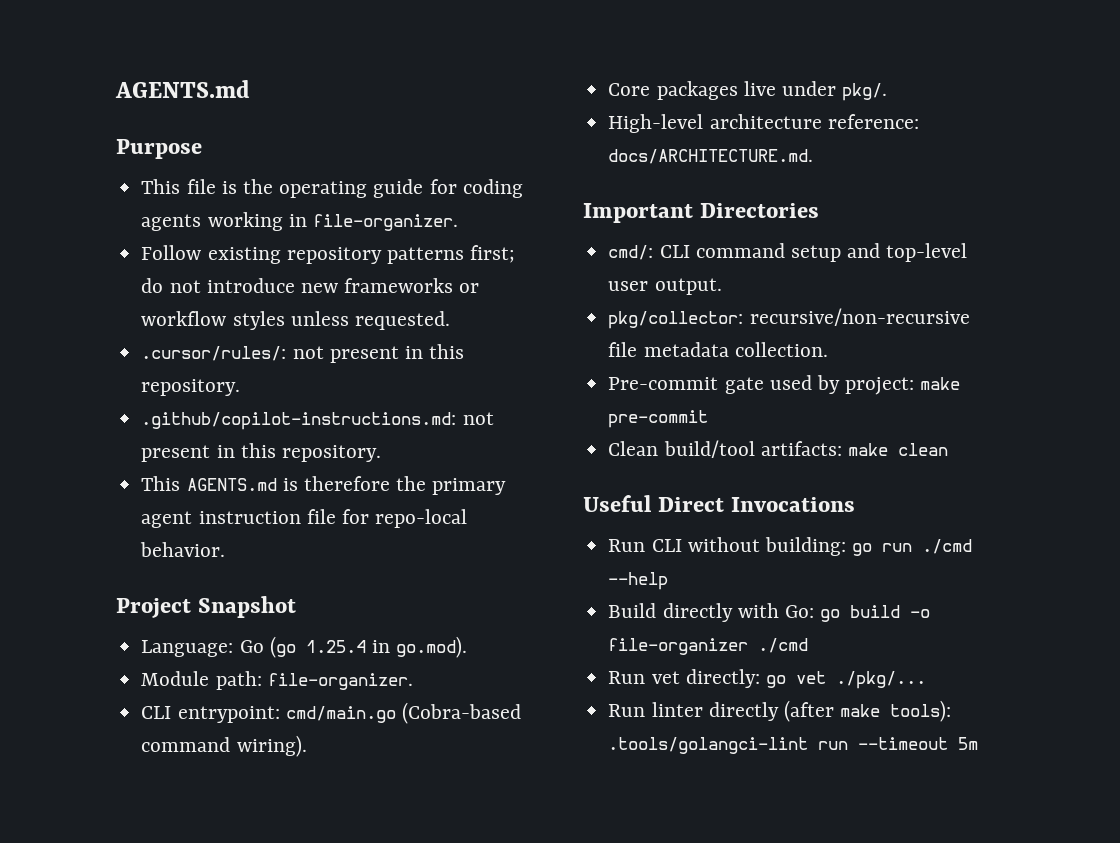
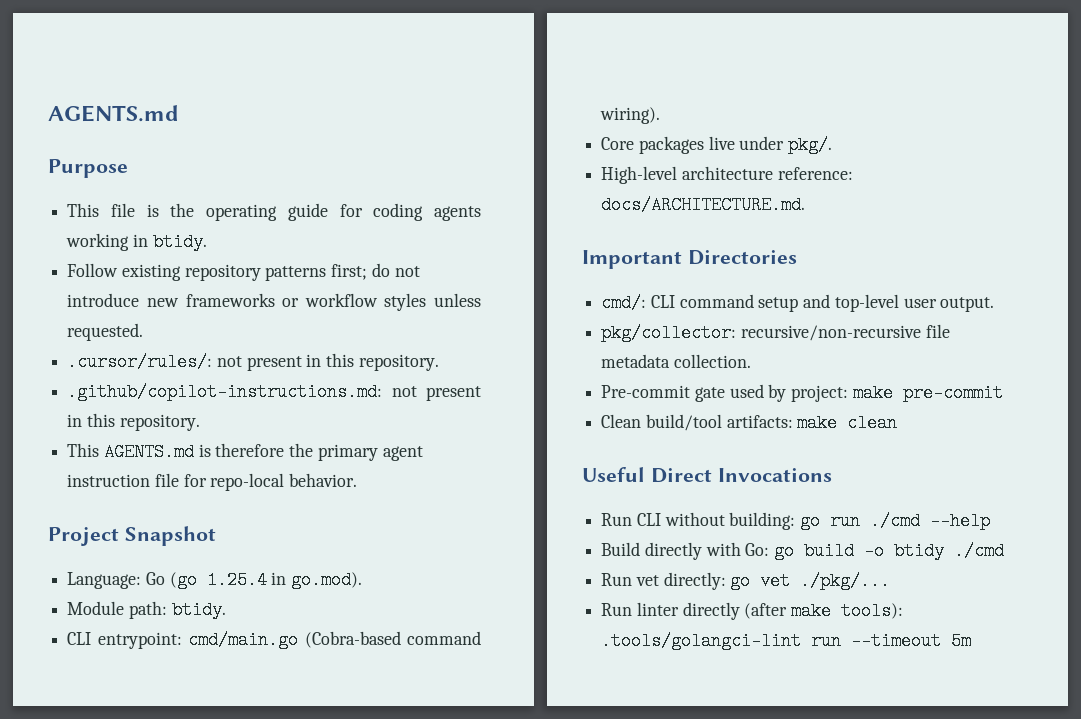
- This file is the operating guide for coding agents working in file-organizer.
+ This file is the operating guide for coding agents working in btidy.
- Module path: file-organizer.
+ Module path: btidy.
- Build directly with Go: go build -o file-organizer ./cmd
+ Build directly with Go: go build -o btidy ./cmd

